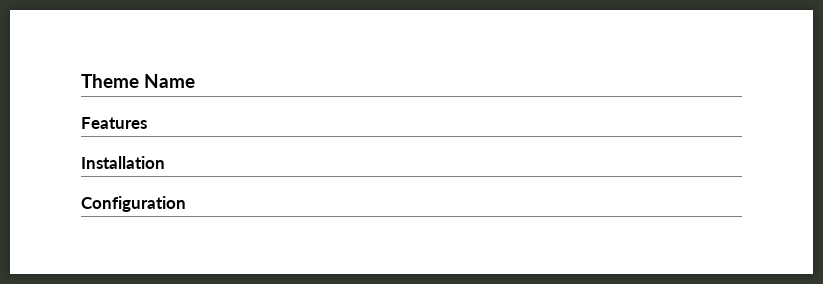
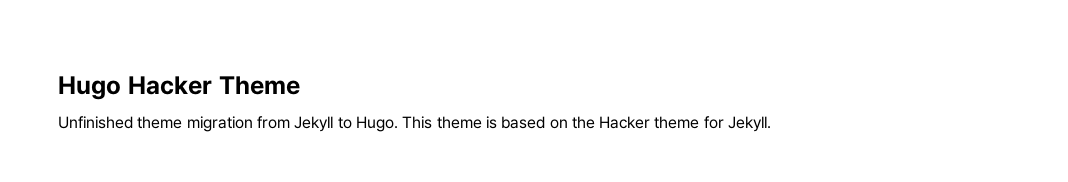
- Theme Name
- Features
- Installation
- Configuration
+ Hugo Hacker Theme
+ Unfinished theme migration from Jekyll to Hugo. This theme is based on the Hacker theme for Jekyll.

